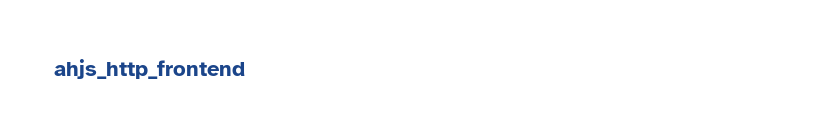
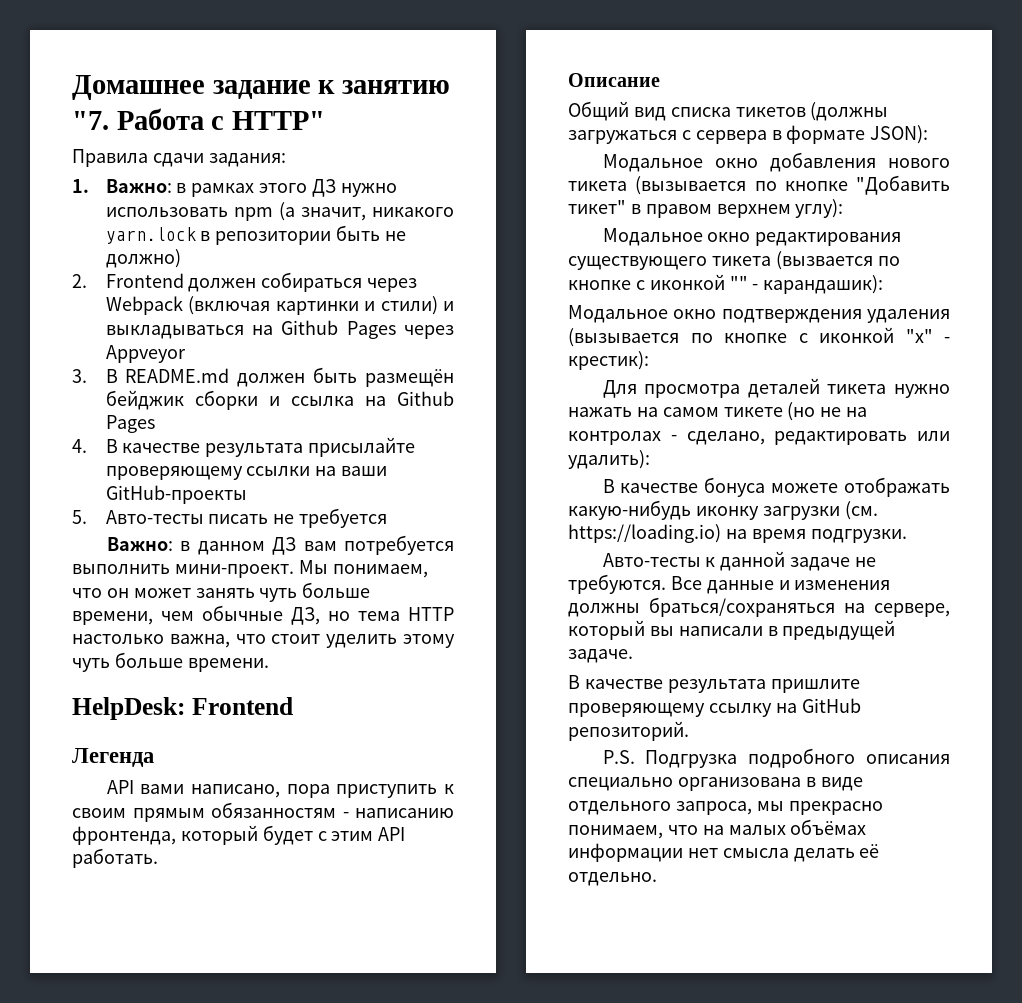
- ahjs_http_frontend
+ Домашнее задание к занятию "7. Работа с HTTP"
+ Правила сдачи задания:
+ 1. Важно: в рамках этого ДЗ нужно использовать npm (а значит, никакого yarn.lock в репозитории быть не должно)
+ 2. Frontend должен собираться через Webpack (включая картинки и стили) и выкладываться на Github Pages через Appveyor
+ 3. В README.md должен быть размещён бейджик сборки и ссылка на Github Pages
+ 4. В качестве результата присылайте проверяющему ссылки на ваши GitHub-проекты
+ 5. Авто-тесты писать не требуется
+ Важно: в данном ДЗ вам потребуется выполнить мини-проект. Мы понимаем, что он может занять чуть больше времени, чем обычные ДЗ, но тема HTTP настолько важна, что стоит уделить этому чуть больше времени.
+ HelpDesk: Frontend
+ Легенда
+ API вами написано, пора приступить к своим прямым обязанностям - написанию фронтенда, который будет с этим API работать.
+ Описание
+ Общий вид списка тикетов (должны загружаться с сервера в формате JSON):
+ Модальное окно добавления нового тикета (вызывается по кнопке "Добавить тикет" в правом верхнем углу):
+ Модальное окно редактирования существующего тикета (вызвается по кнопке с иконкой "" - карандашик):
+ Модальное окно подтверждения удаления (вызывается по кнопке с иконкой "x" - крестик):
+ Для просмотра деталей тикета нужно нажать на самом тикете (но не на контролах - сделано, редактировать или удалить):
+ В качестве бонуса можете отображать какую-нибудь иконку загрузки (см. https://loading.io) на время подгрузки.
+ Авто-тесты к данной задаче не требуются. Все данные и изменения должны браться/сохраняться на сервере, который вы написали в предыдущей задаче.
+ В качестве результата пришлите проверяющему ссылку на GitHub репозиторий.
+ P.S. Подгрузка подробного описания специально организована в виде отдельного запроса, мы прекрасно понимаем, что на малых объёмах информации нет смысла делать её отдельно.

